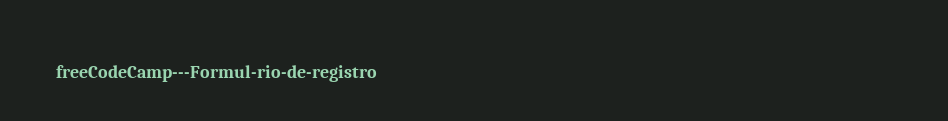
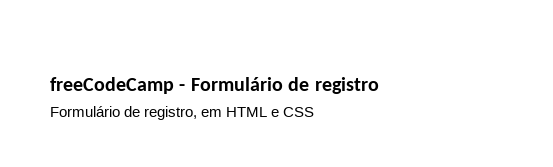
- freeCodeCamp---Formul-rio-de-registro
+ freeCodeCamp - Formulário de registro
+ Formulário de registro, em HTML e CSS

